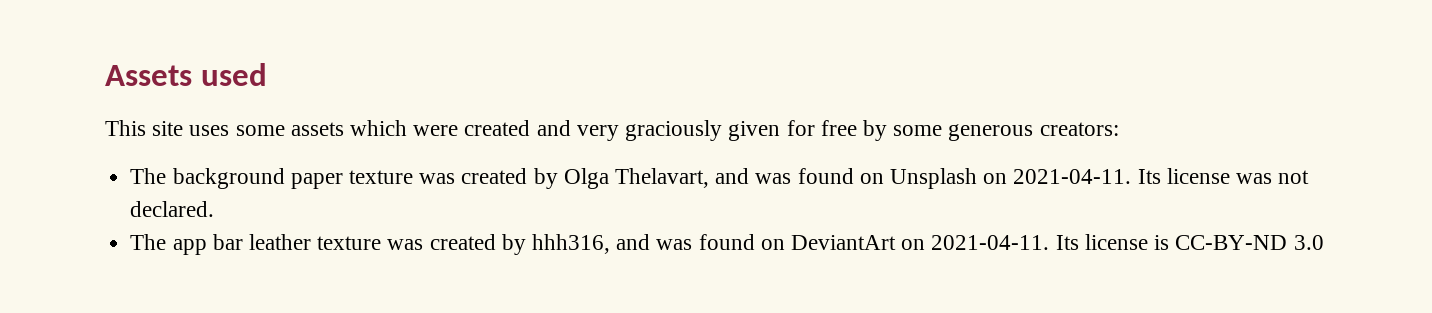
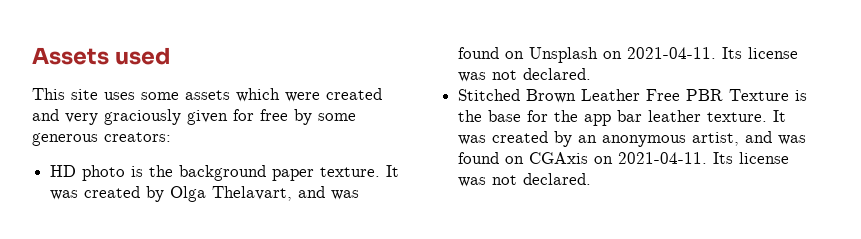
- The background paper texture was created by Olga Thelavart, and was found on Unsplash on 2021-04-11.
+ HD photo is the background paper texture. It was created by Olga Thelavart, and was found on Unsplash on 2021-04-11.
- The app bar leather texture was created by hhh316, and was found on DeviantArt on 2021-04-11. Its license is CC-BY-ND 3.0
+ Stitched Brown Leather Free PBR Texture is the base for the app bar leather texture. It was created by an anonymous artist, and was found on CGAxis on 2021-04-11. Its license was not declared.

